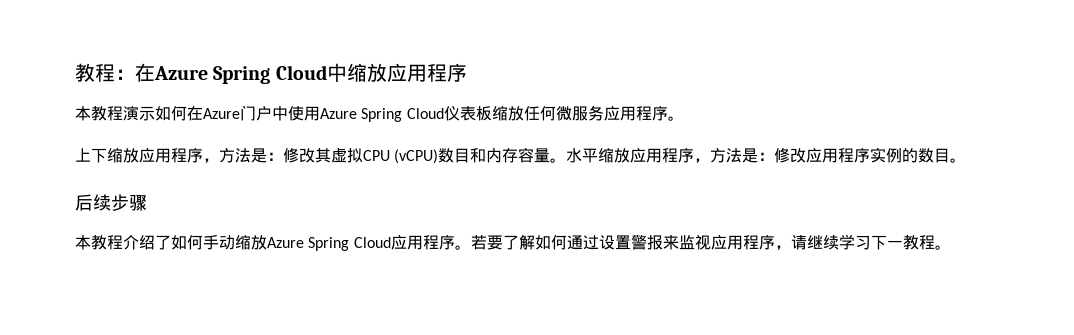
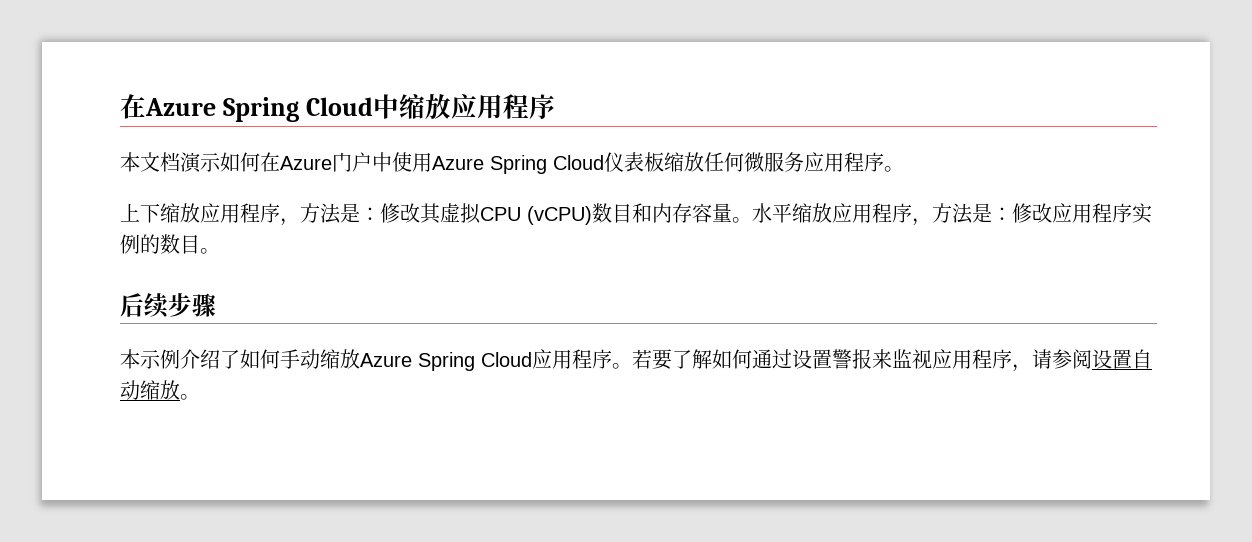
- 教程：在Azure Spring Cloud中缩放应用程序
+ 在Azure Spring Cloud中缩放应用程序
- 本教程演示如何在Azure门户中使用Azure Spring Cloud仪表板缩放任何微服务应用程序。
+ 本文档演示如何在Azure门户中使用Azure Spring Cloud仪表板缩放任何微服务应用程序。
- 本教程介绍了如何手动缩放Azure Spring Cloud应用程序。
+ 本示例介绍了如何手动缩放Azure Spring Cloud应用程序。
- 若要了解如何通过设置警报来监视应用程序，请继续学习下一教程。
+ 若要了解如何通过设置警报来监视应用程序，请参阅设置自动缩放。

